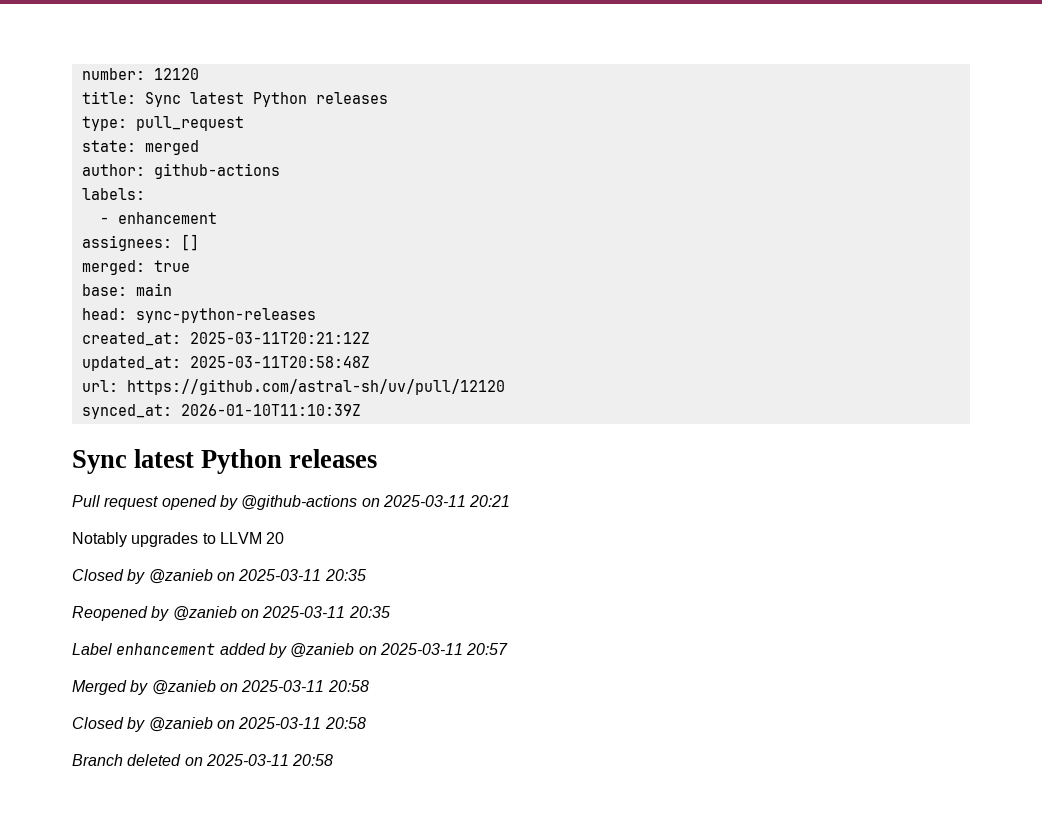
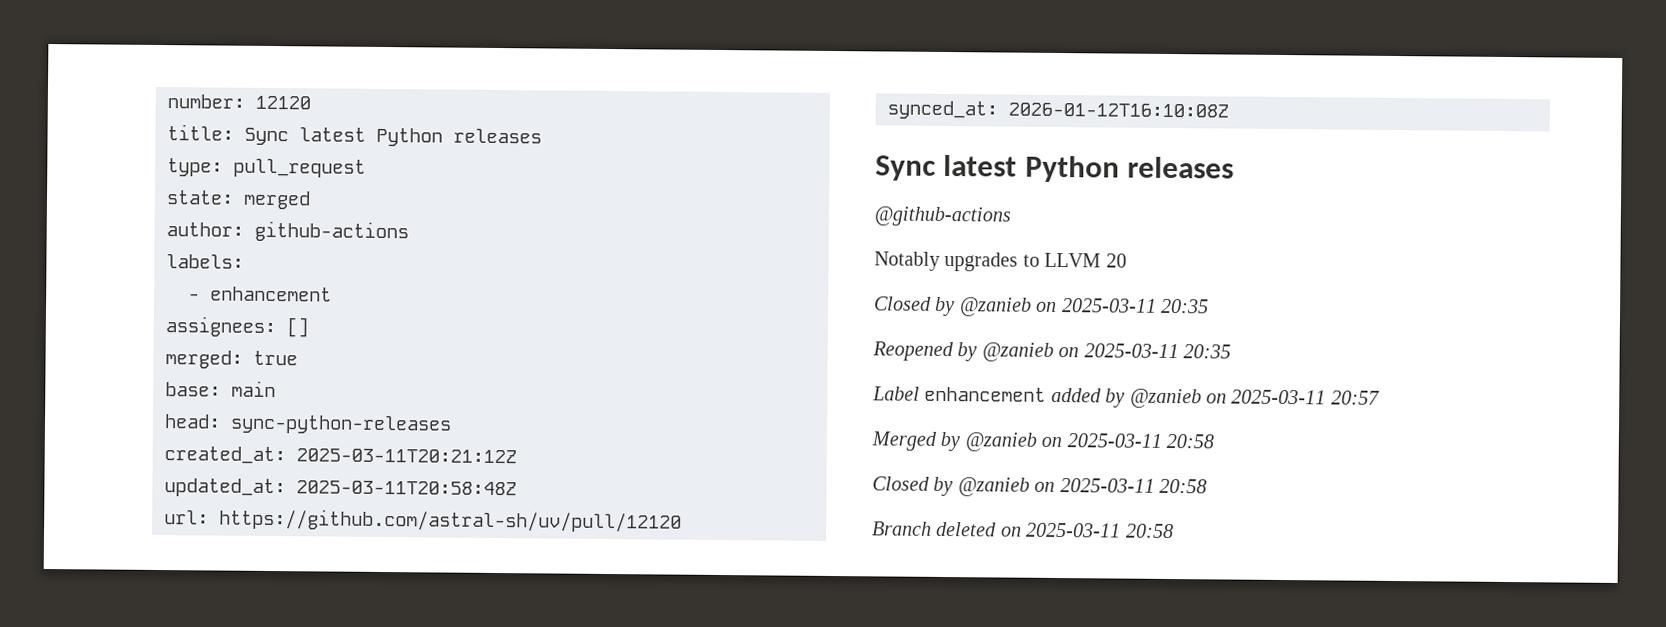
- synced_at: 2026-01-10T11:10:39Z
+ synced_at: 2026-01-12T16:10:08Z
  Sync latest Python releases
- Pull request opened by @github-actions on 2025-03-11 20:21
+ @github-actions

